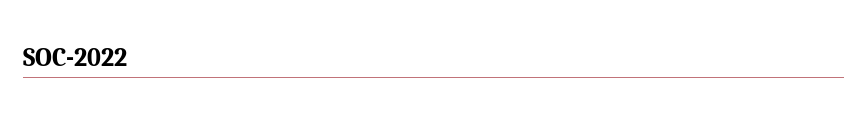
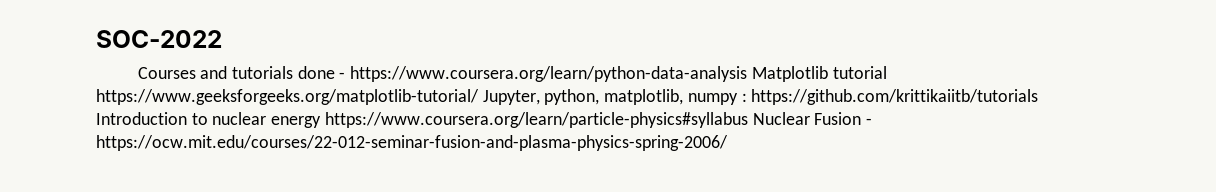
+ Courses and tutorials done - https://www.coursera.org/learn/python-data-analysis Matplotlib tutorial https://www.geeksforgeeks.org/matplotlib-tutorial/ Jupyter, python, matplotlib, numpy : https://github.com/krittikaiitb/tutorials Introduction to nuclear energy https://www.coursera.org/learn/particle-physics#syllabus Nuclear Fusion - https://ocw.mit.edu/courses/22-012-seminar-fusion-and-plasma-physics-spring-2006/

